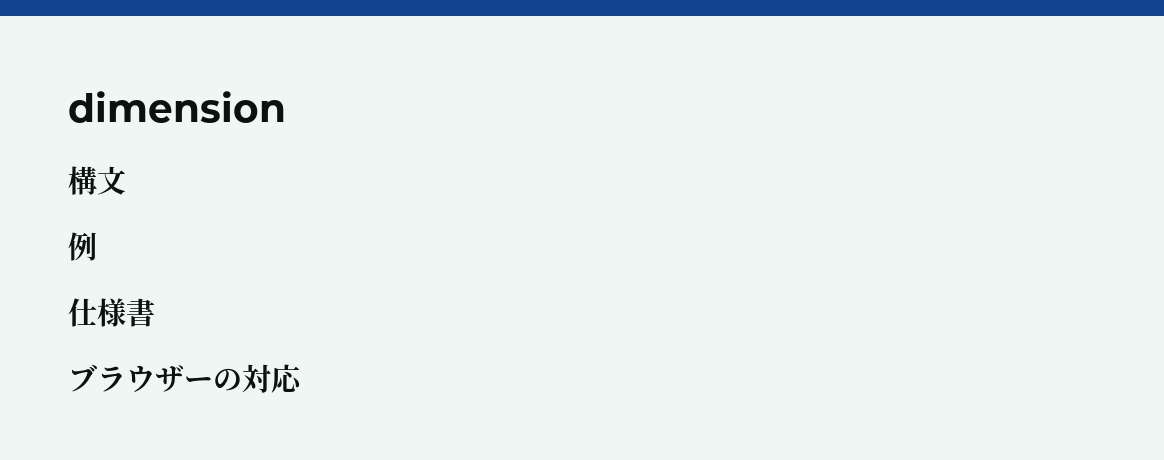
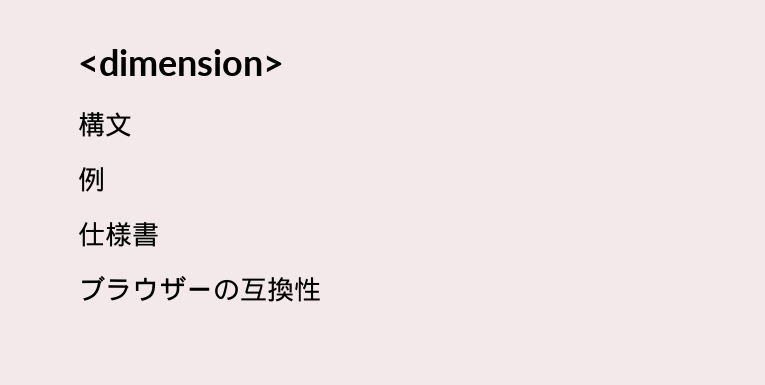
- dimension
+ <dimension>
- ブラウザーの対応
+ ブラウザーの互換性

